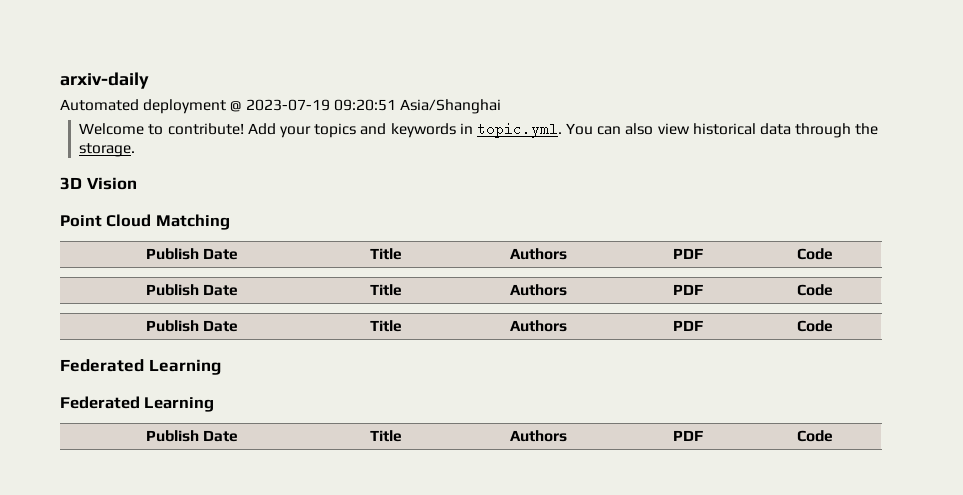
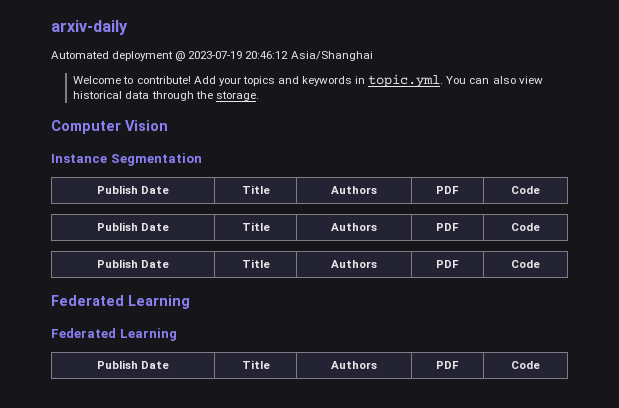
- Automated deployment @ 2023-07-19 09:20:51 Asia/Shanghai
+ Automated deployment @ 2023-07-19 20:46:12 Asia/Shanghai
- 3D Vision
+ Computer Vision
- Point Cloud Matching
+ Instance Segmentation

